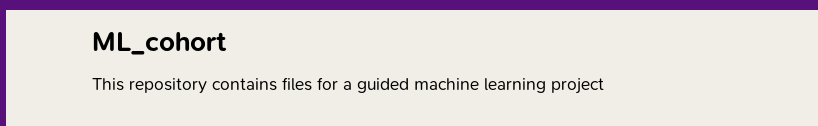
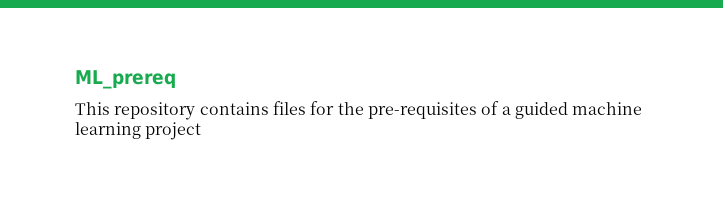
- ML_cohort
+ ML_prereq
- This repository contains files for a guided machine learning project
+ This repository contains files for the pre-requisites of a guided machine learning project

